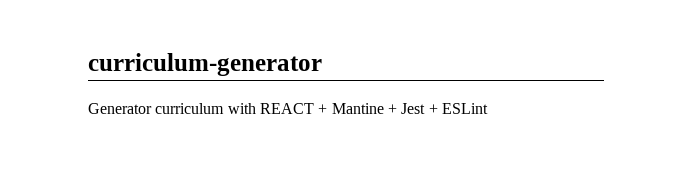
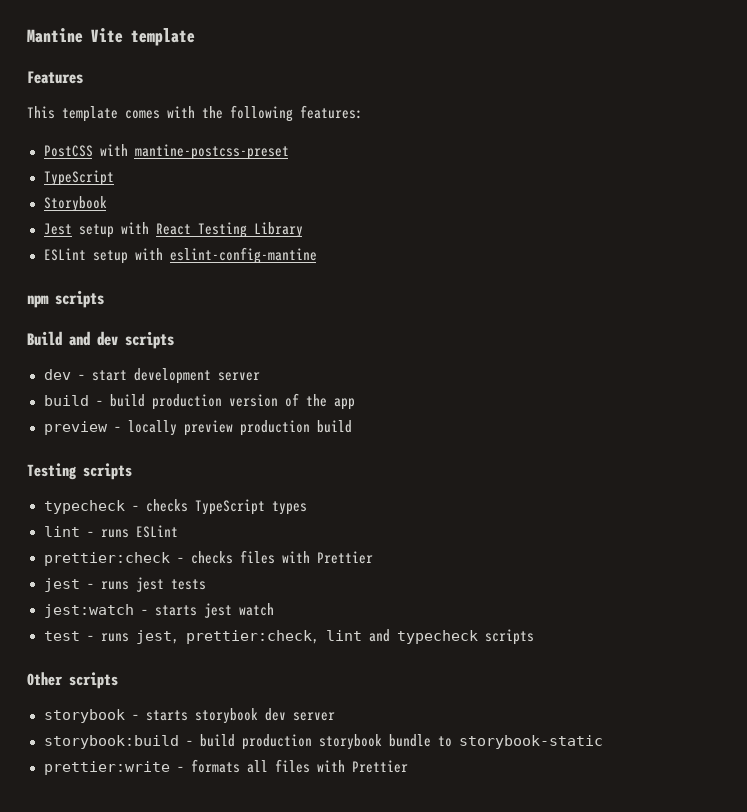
- curriculum-generator
- Generator curriculum with REACT + Mantine + Jest + ESLint
+ Mantine Vite template
+ Features
+ This template comes with the following features:
+ PostCSS with mantine-postcss-preset
+ TypeScript
+ Storybook
+ Jest setup with React Testing Library
+ ESLint setup with eslint-config-mantine
+ npm scripts
+ Build and dev scripts
+ dev – start development server
+ build – build production version of the app
+ preview – locally preview production build
+ Testing scripts
+ typecheck – checks TypeScript types
+ lint – runs ESLint
+ prettier:check – checks files with Prettier
+ jest – runs jest tests
+ jest:watch – starts jest watch
+ test – runs jest, prettier:check, lint and typecheck scripts
+ Other scripts
+ storybook – starts storybook dev server
+ storybook:build – build production storybook bundle to storybook-static
+ prettier:write – formats all files with Prettier

